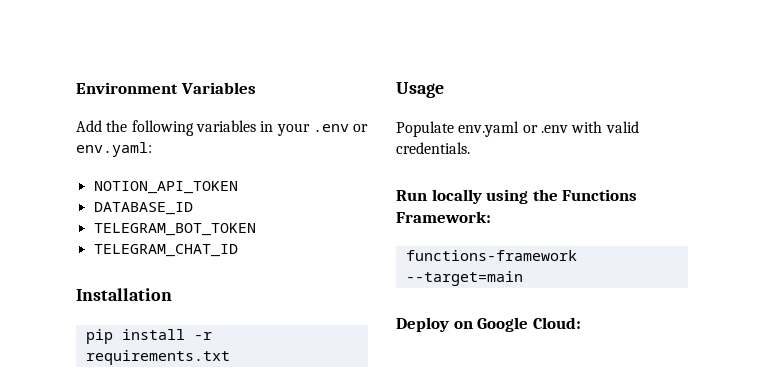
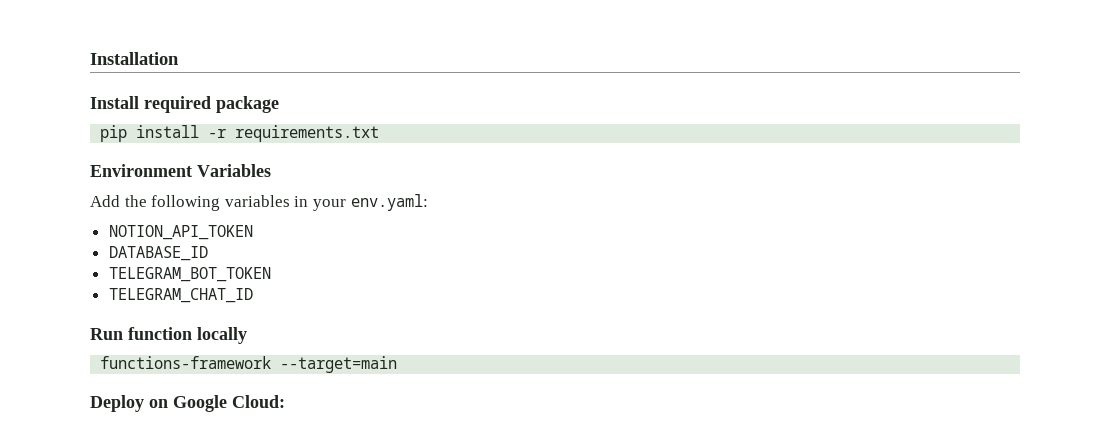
+ Installation
+ Install required package
+ pip install -r requirements.txt
- Add the following variables in your .env or env.yaml:
+ Add the following variables in your env.yaml:
- Installation
- pip install -r requirements.txt
- Usage
- Populate env.yaml or .env with valid credentials.
- Run locally using the Functions Framework:
+ Run function locally

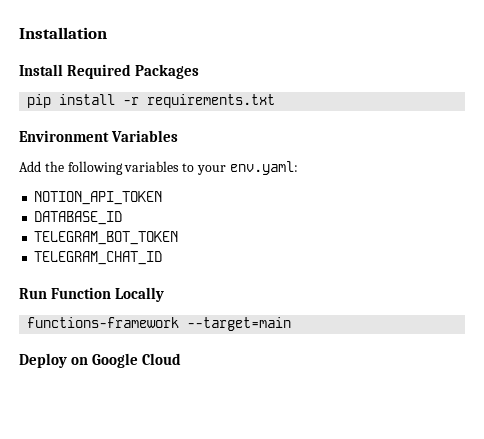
- Install required package
+ Install Required Packages
- Add the following variables in your env.yaml:
+ Add the following variables to your env.yaml:
- Run function locally
+ Run Function Locally
- Deploy on Google Cloud:
+ Deploy on Google Cloud

